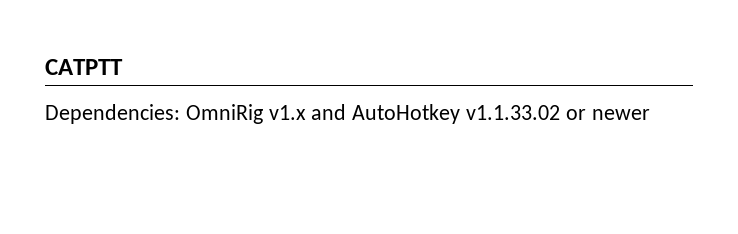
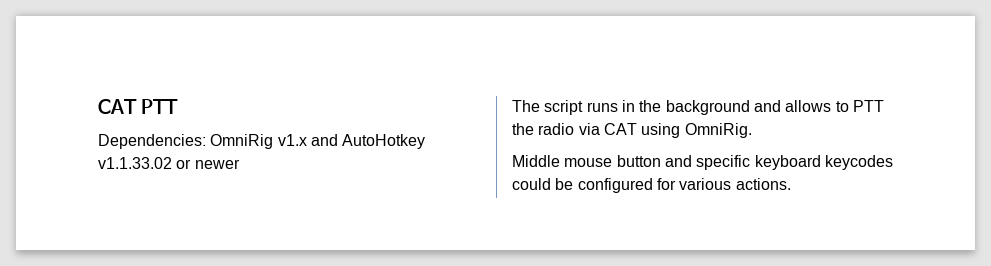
- CATPTT
+ CAT PTT
+ The script runs in the background and allows to PTT the radio via CAT using OmniRig.
+ Middle mouse button and specific keyboard keycodes could be configured for various actions.

